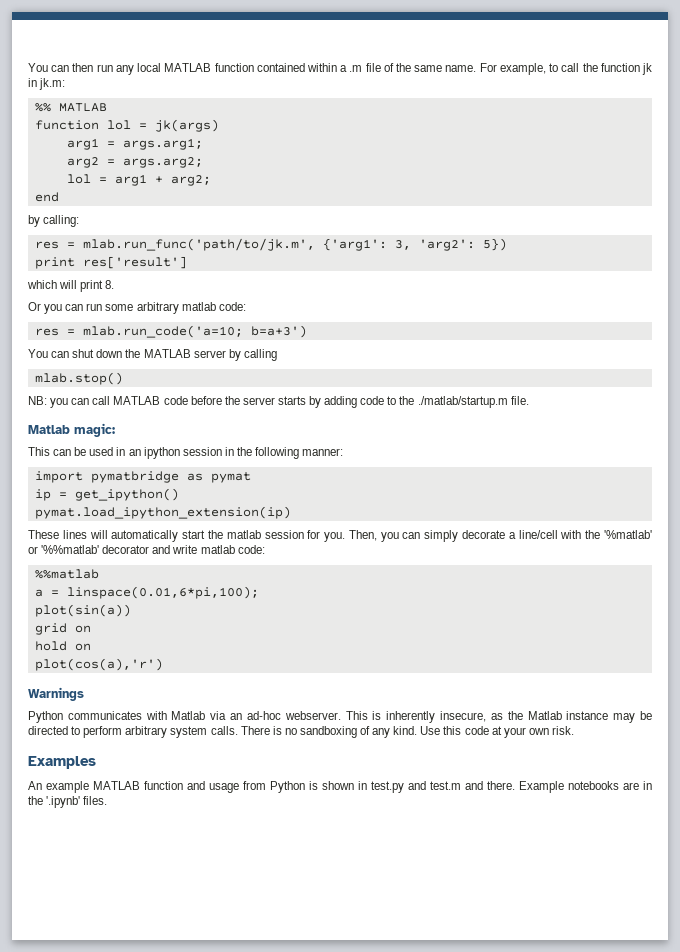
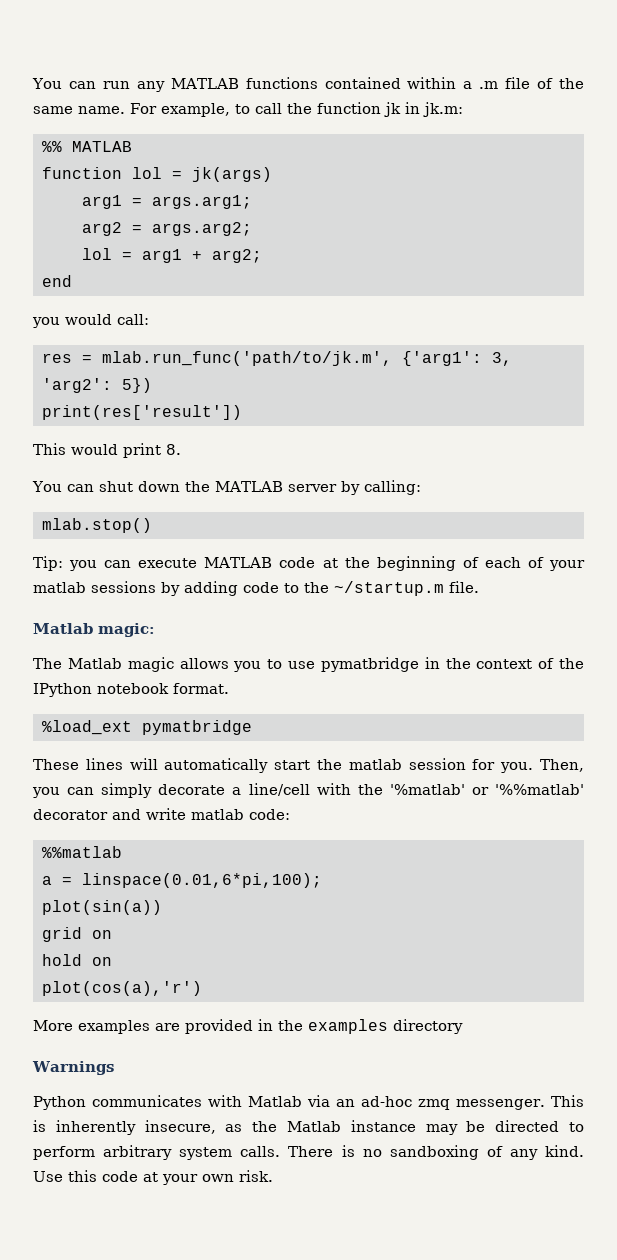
- You can then run any local MATLAB function contained within a .m file of the same name.
+ You can run any MATLAB functions contained within a .m file of the same name.
- by calling:
+ you would call:
- print res['result']
- which will print 8.
- Or you can run some arbitrary matlab code:
- res = mlab.run_code('a=10; b=a+3')
+ print(res['result'])
+ This would print 8.
- You can shut down the MATLAB server by calling
+ You can shut down the MATLAB server by calling:
- NB: you can call MATLAB code before the server starts by adding code to the ./matlab/startup.m file.
+ Tip: you can execute MATLAB code at the beginning of each of your matlab sessions by adding code to the ~/startup.m file.
- This can be used in an ipython session in the following manner:
- import pymatbridge as pymat
- ip = get_ipython()
- pymat.load_ipython_extension(ip)
+ The Matlab magic allows you to use pymatbridge in the context of the IPython notebook format.
+ %load_ext pymatbridge
+ More examples are provided in the examples directory
- Python communicates with Matlab via an ad-hoc webserver.
+ Python communicates with Matlab via an ad-hoc zmq messenger.
- Examples
- An example MATLAB function and usage from Python is shown in test.py and test.m and there. Example notebooks are in the '.ipynb' files.

